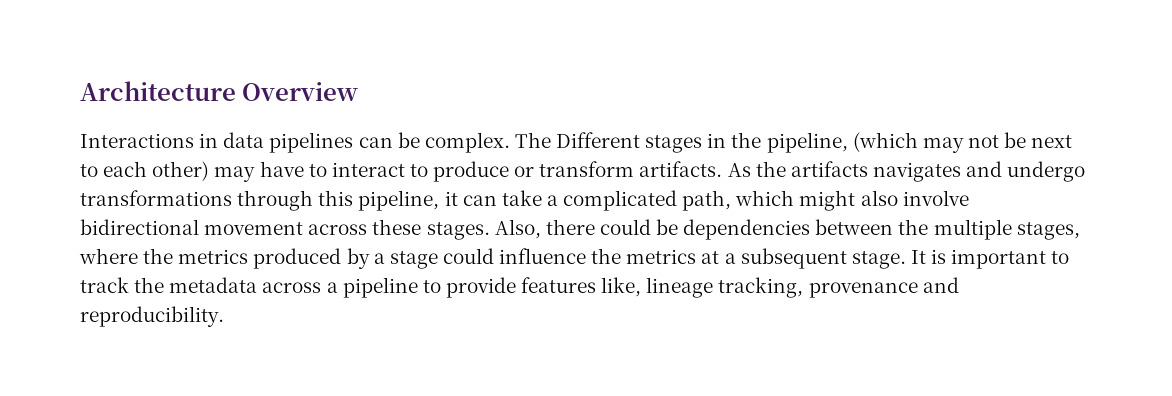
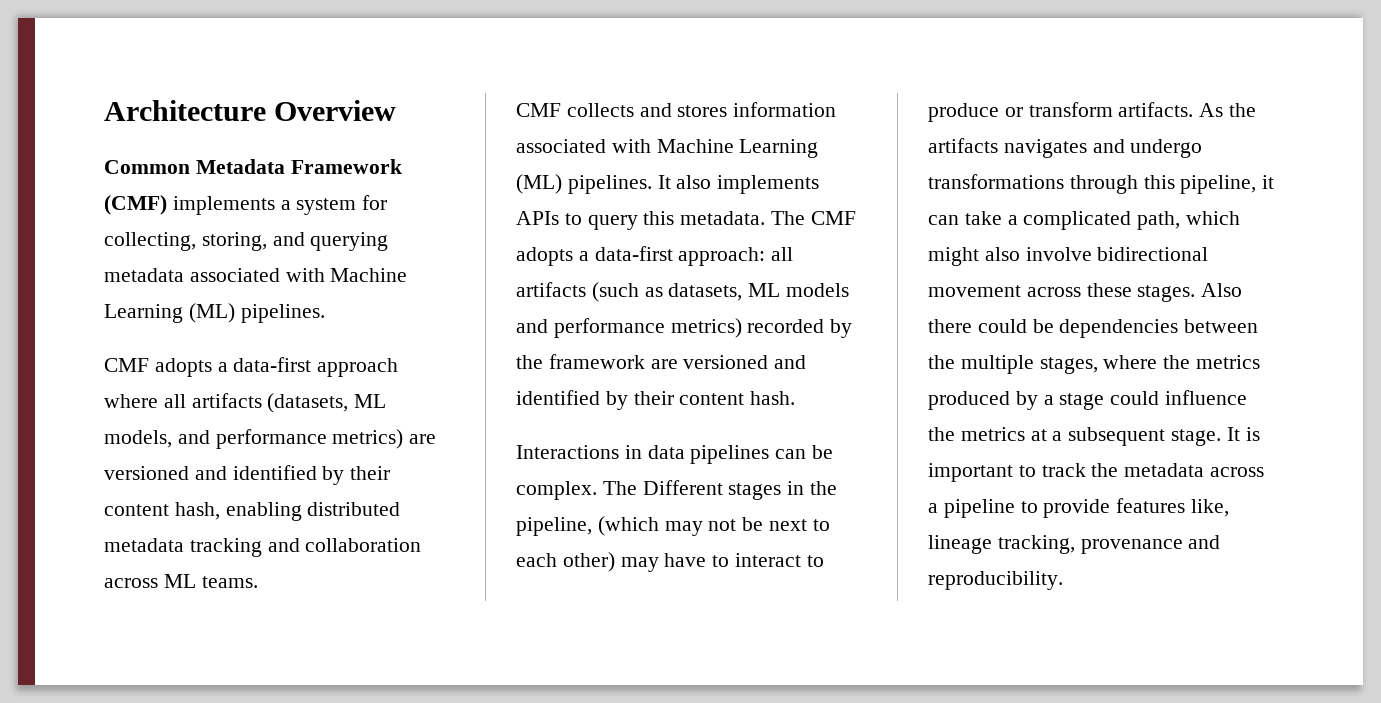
+ Common Metadata Framework (CMF) implements a system for collecting, storing, and querying metadata associated with Machine Learning (ML) pipelines.
+ CMF adopts a data-first approach where all artifacts (datasets, ML models, and performance metrics) are versioned and identified by their content hash, enabling distributed metadata tracking and collaboration across ML teams.
+ CMF collects and stores information associated with Machine Learning (ML) pipelines. It also implements APIs to query this metadata. The CMF adopts a data-first approach: all artifacts (such as datasets, ML models and performance metrics) recorded by the framework are versioned and identified by their content hash.
- Also, there could be dependencies between the multiple stages, where the metrics produced by a stage could influence the metrics at a subsequent stage.
+ Also there could be dependencies between the multiple stages, where the metrics produced by a stage could influence the metrics at a subsequent stage.

